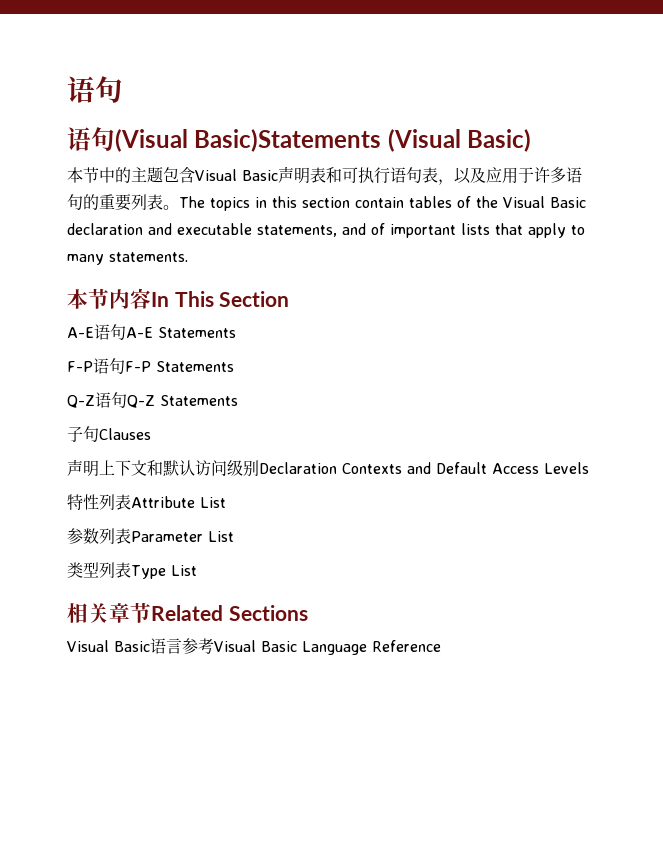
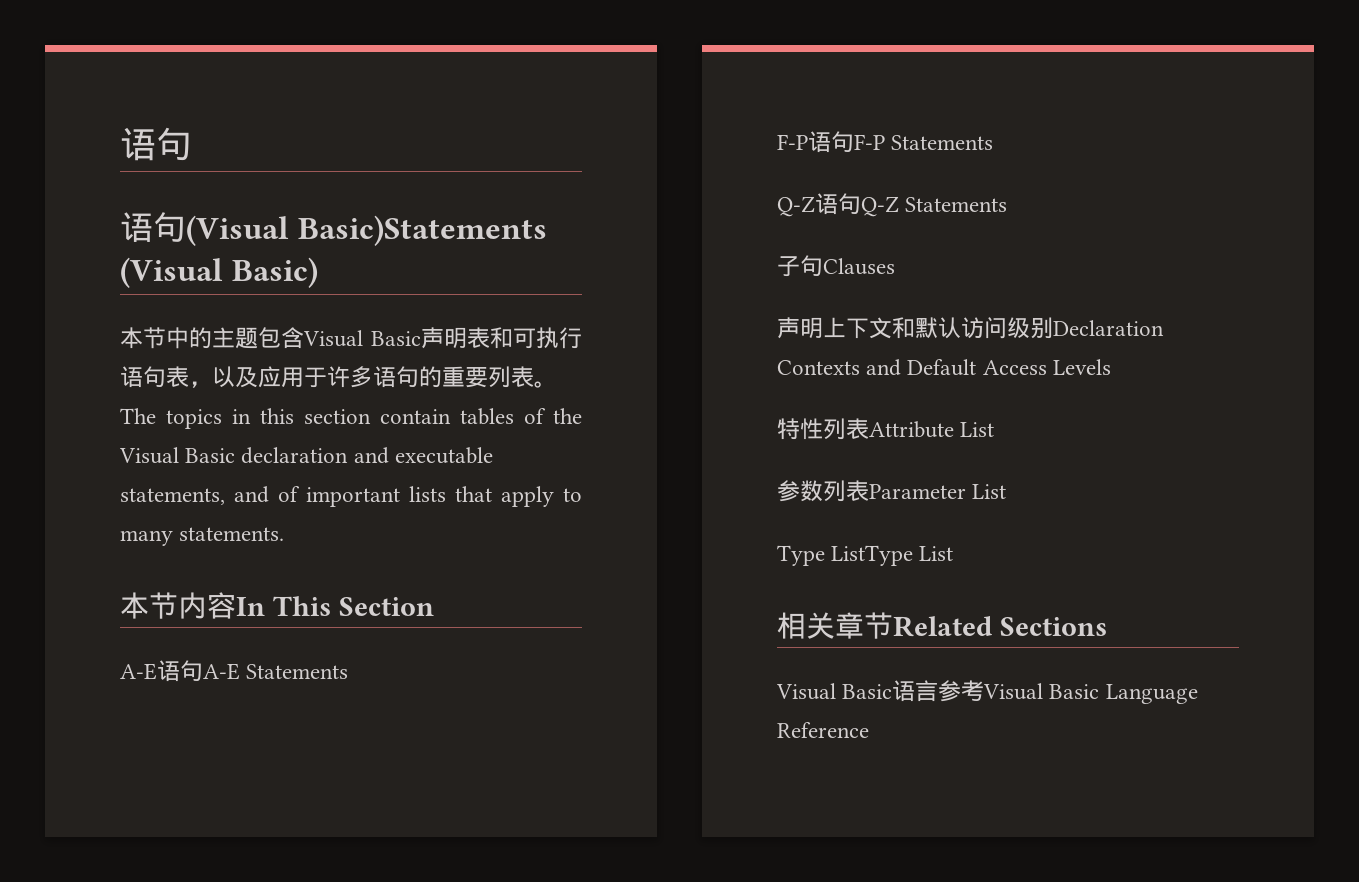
- 类型列表Type List
+ Type ListType List

